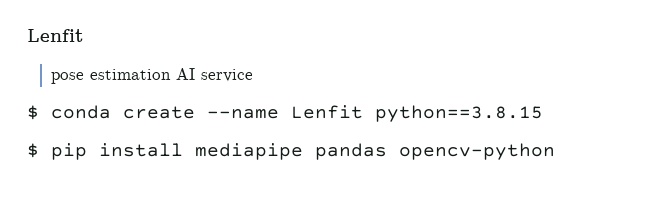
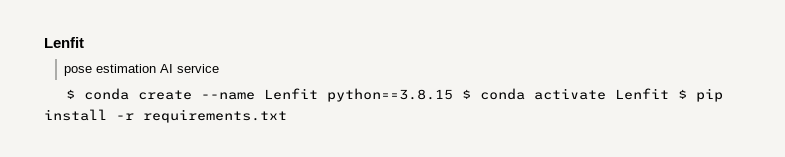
- $ conda create --name Lenfit python==3.8.15
- $ pip install mediapipe pandas opencv-python
+ $ conda create --name Lenfit python==3.8.15 $ conda activate Lenfit $ pip install -r requirements.txt

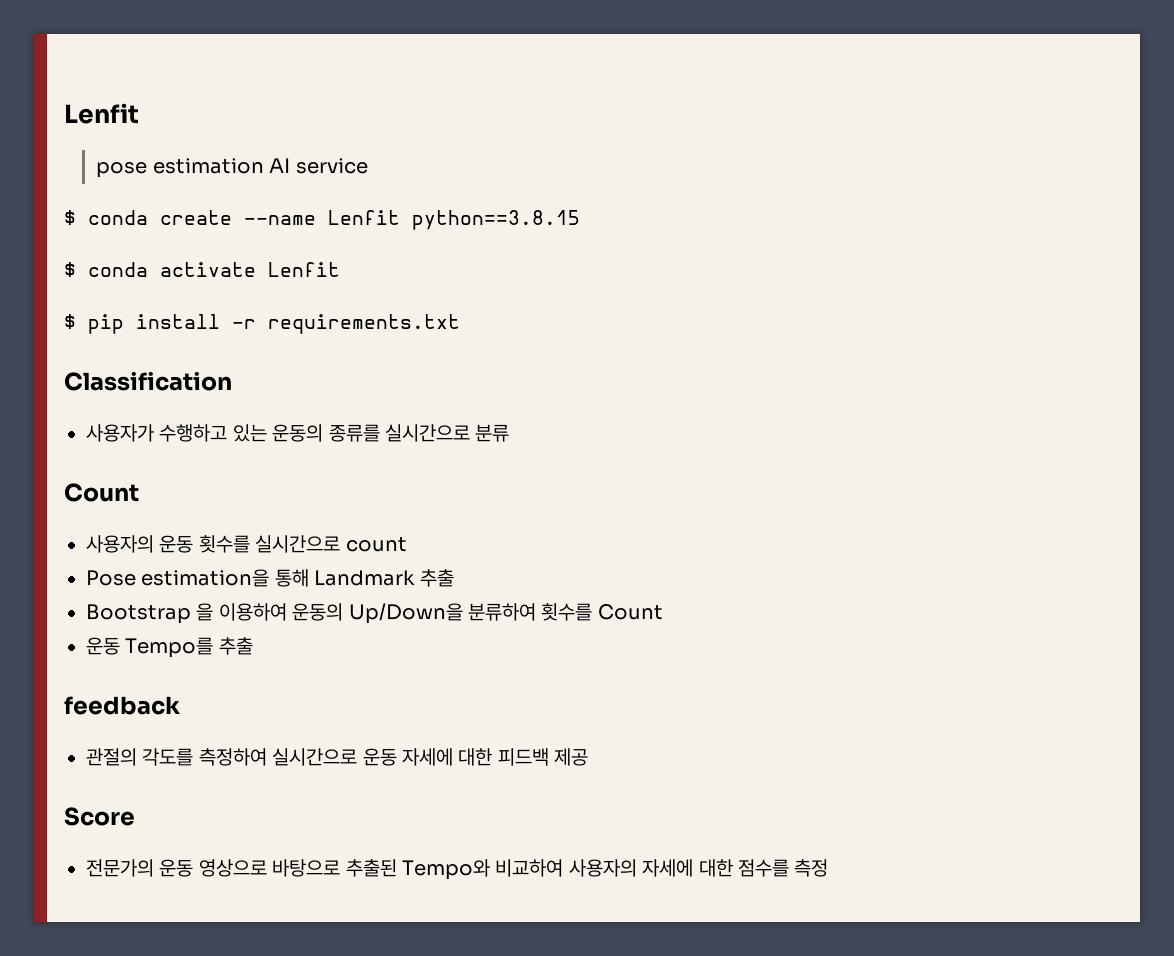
- $ conda create --name Lenfit python==3.8.15 $ conda activate Lenfit $ pip install -r requirements.txt
+ $ conda create --name Lenfit python==3.8.15
+ $ conda activate Lenfit
+ $ pip install -r requirements.txt
+ Classification
+ 사용자가 수행하고 있는 운동의 종류를 실시간으로 분류
+ Count
+ 사용자의 운동 횟수를 실시간으로 count
+ Pose estimation을 통해 Landmark 추출
+ Bootstrap 을 이용하여 운동의 Up/Down을 분류하여 횟수를 Count
+ 운동 Tempo를 추출
+ feedback
+ 관절의 각도를 측정하여 실시간으로 운동 자세에 대한 피드백 제공
+ Score
+ 전문가의 운동 영상으로 바탕으로 추출된 Tempo와 비교하여 사용자의 자세에 대한 점수를 측정

